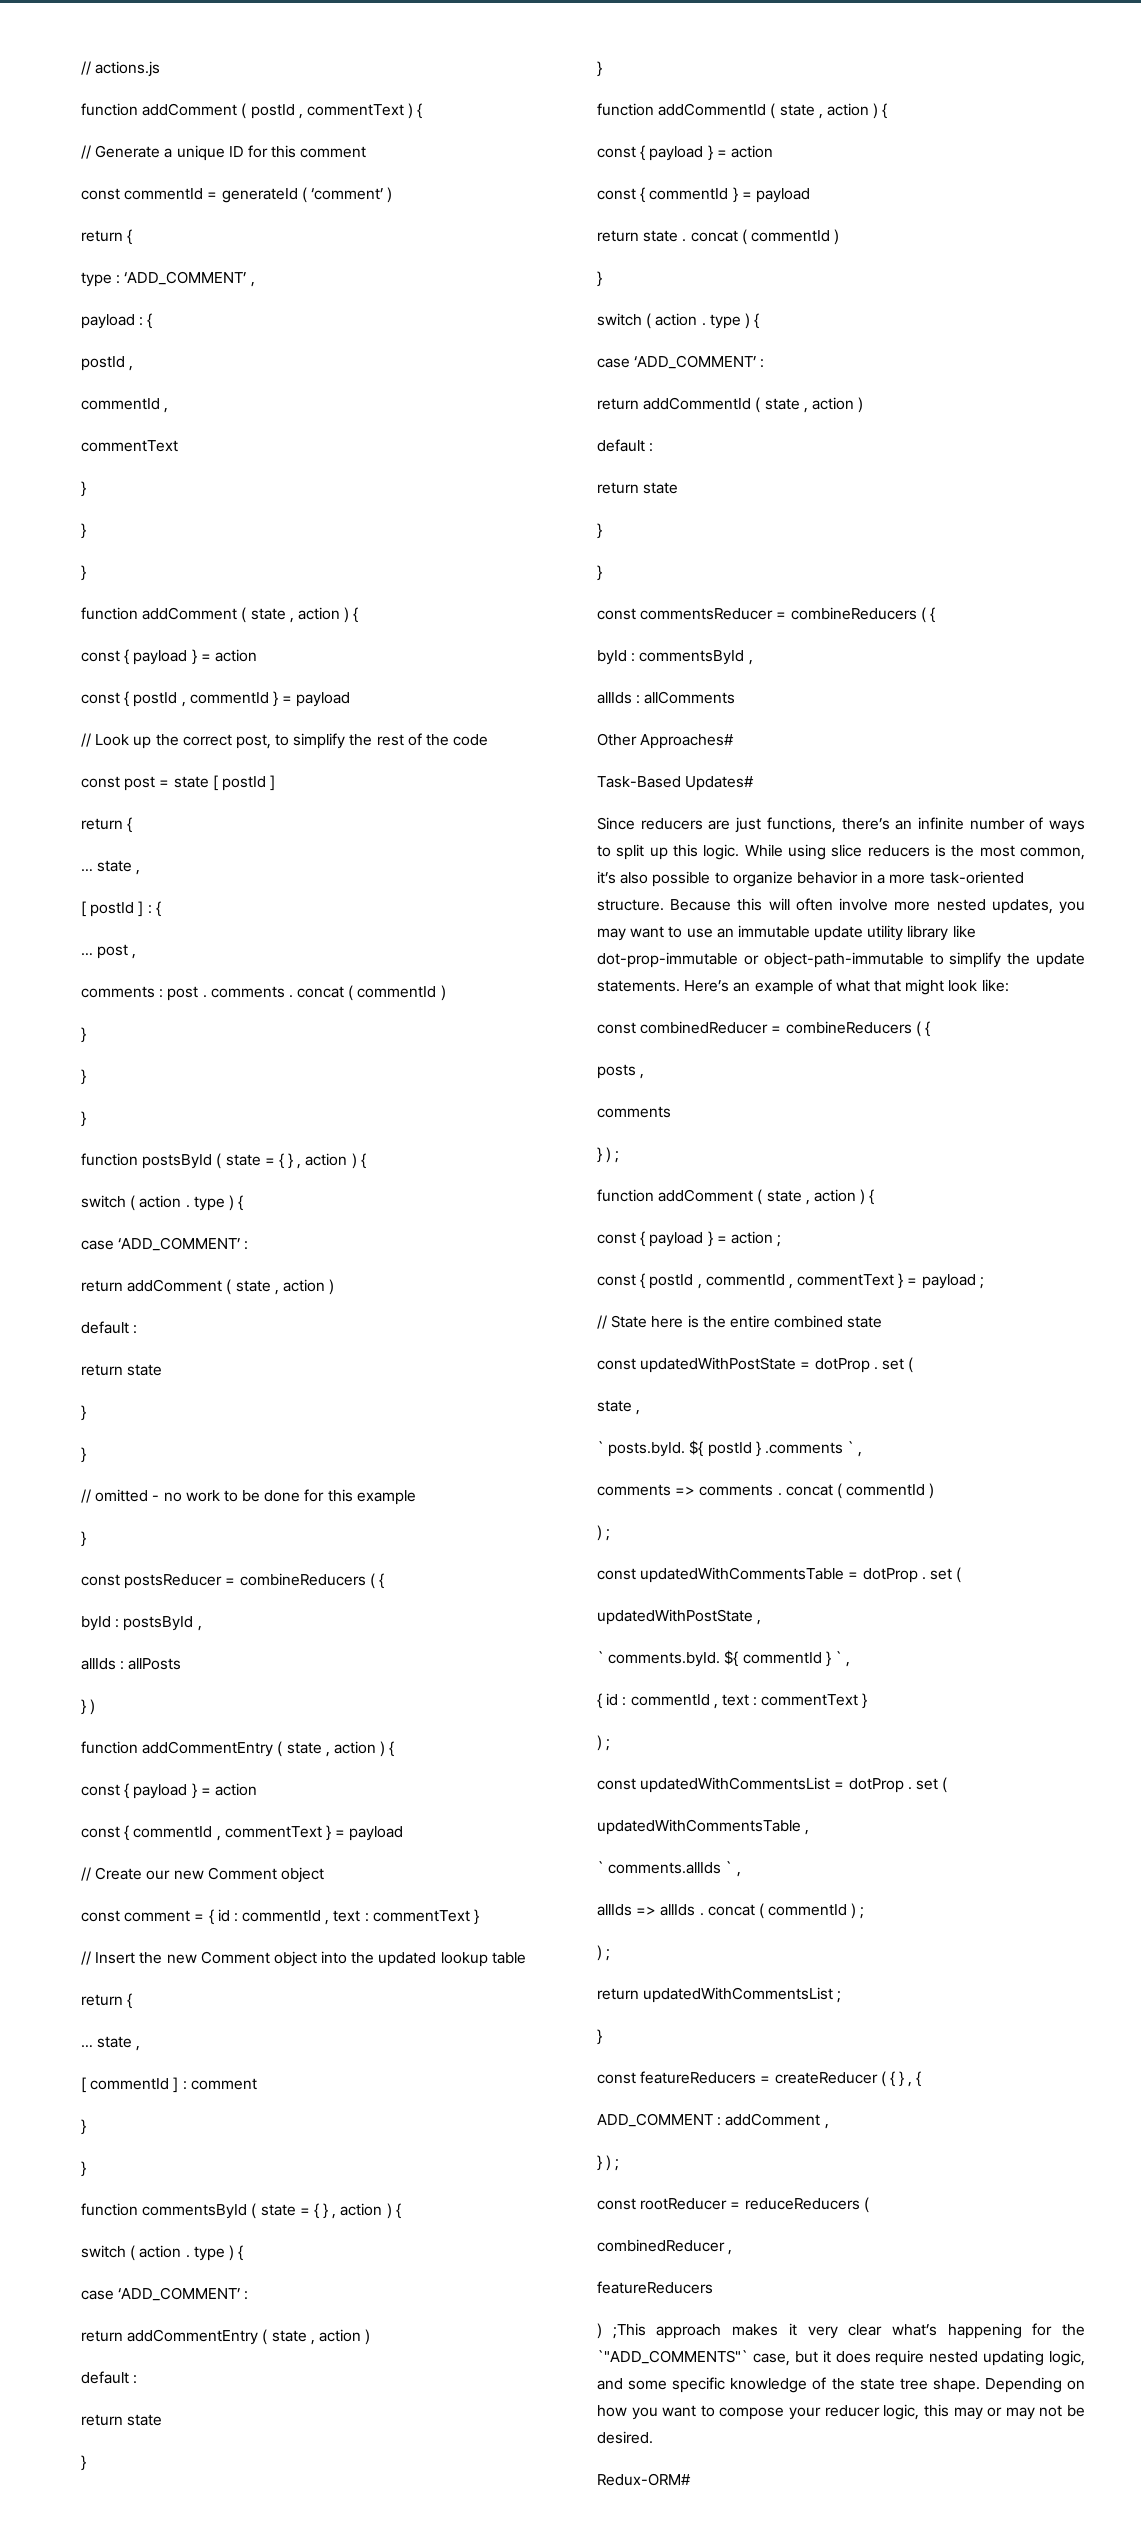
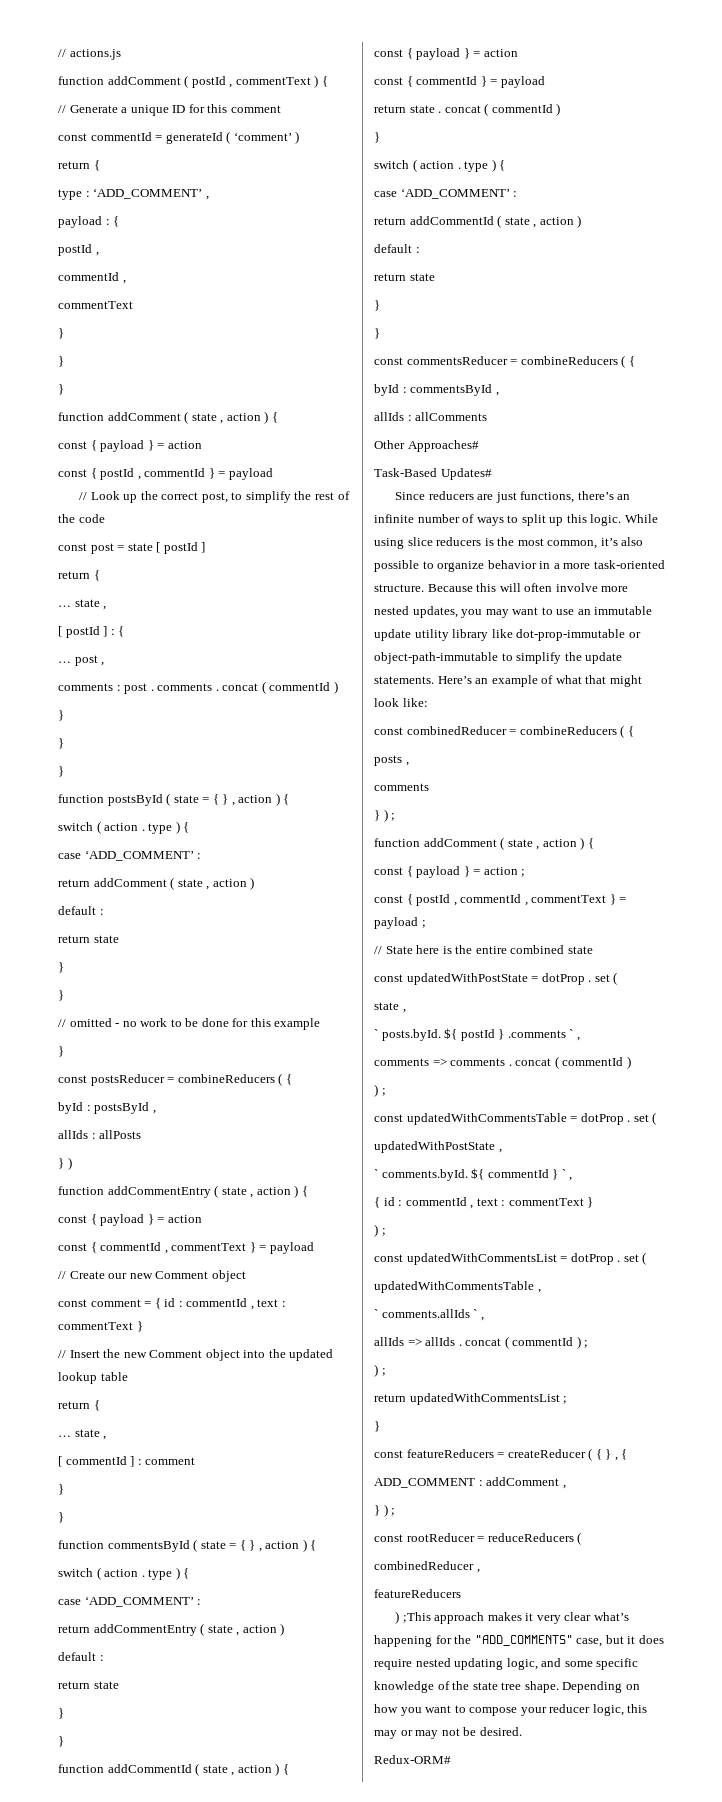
- ) ;This approach makes it very clear what’s happening for the `"ADD_COMMENTS"` case, but it does require nested updating logic, and some specific knowledge of the state tree shape.
+ ) ;This approach makes it very clear what’s happening for the "ADD_COMMENTS" case, but it does require nested updating logic, and some specific knowledge of the state tree shape.

